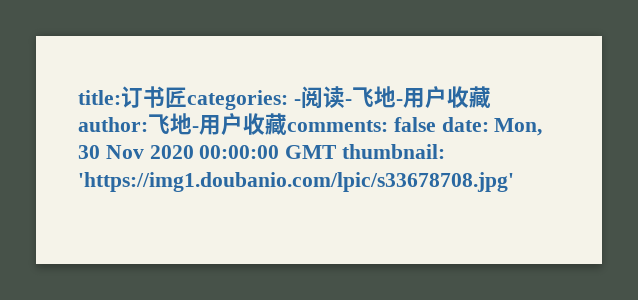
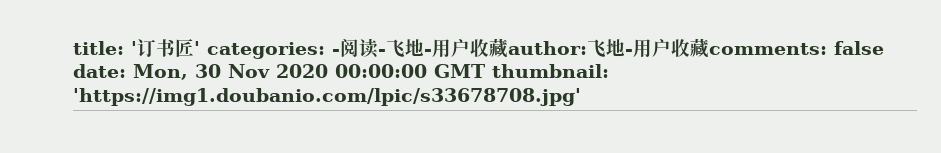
- title:订书匠categories: -阅读-飞地-用户收藏author:飞地-用户收藏comments: false date: Mon, 30 Nov 2020 00:00:00 GMT thumbnail: 'https://img1.doubanio.com/lpic/s33678708.jpg'
+ title: '订书匠' categories: -阅读-飞地-用户收藏author:飞地-用户收藏comments: false date: Mon, 30 Nov 2020 00:00:00 GMT thumbnail: 'https://img1.doubanio.com/lpic/s33678708.jpg'

